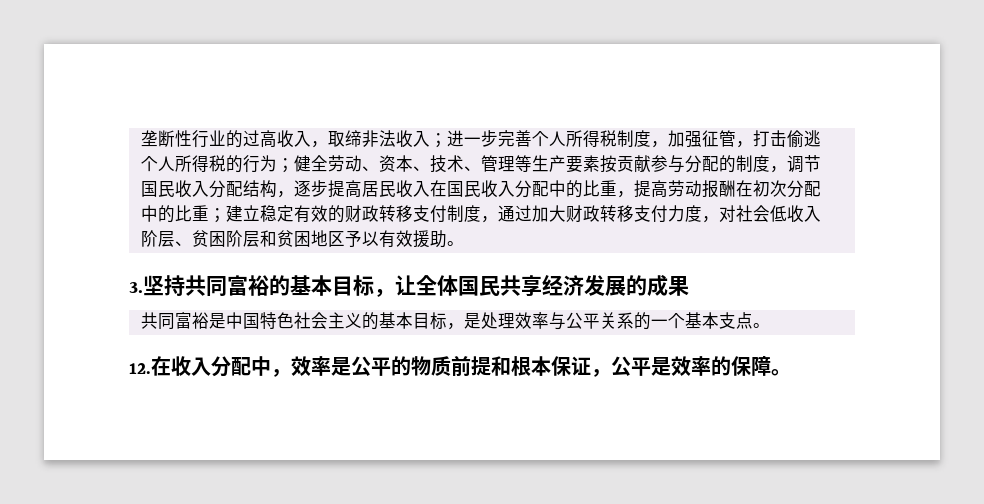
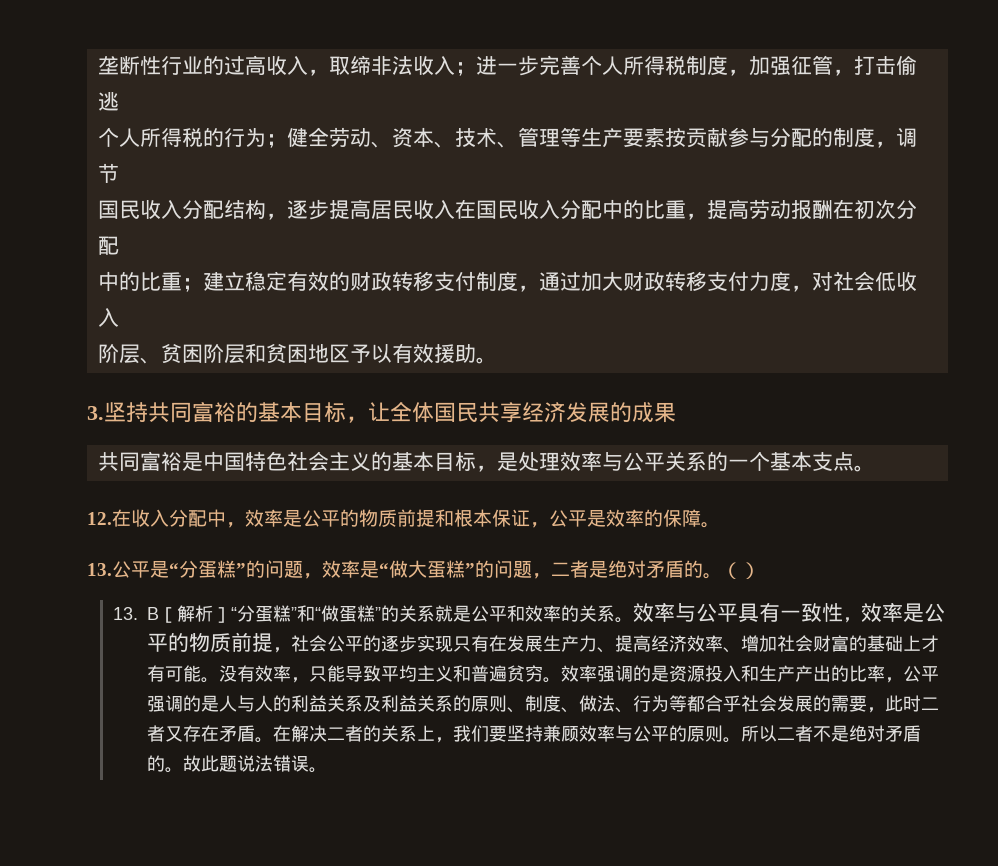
+ 13.公平是“分蛋糕”的问题，效率是“做大蛋糕”的问题，二者是绝对矛盾的。（）
+ 13. B［解析］“分蛋糕”和“做蛋糕”的关系就是公平和效率的关系。效率与公平具有一致性，效率是公平的物质前提，社会公平的逐步实现只有在发展生产力、提高经济效率、增加社会财富的基础上才有可能。没有效率，只能导致平均主义和普遍贫穷。效率强调的是资源投入和生产产出的比率，公平强调的是人与人的利益关系及利益关系的原则、制度、做法、行为等都合乎社会发展的需要，此时二者又存在矛盾。在解决二者的关系上，我们要坚持兼顾效率与公平的原则。所以二者不是绝对矛盾的。故此题说法错误。

